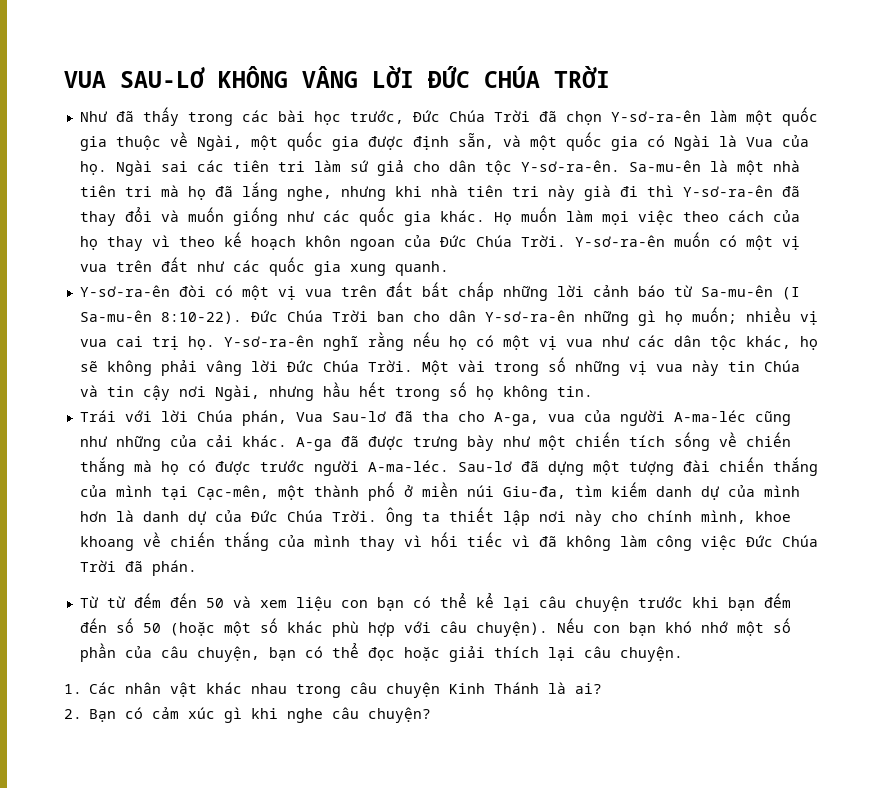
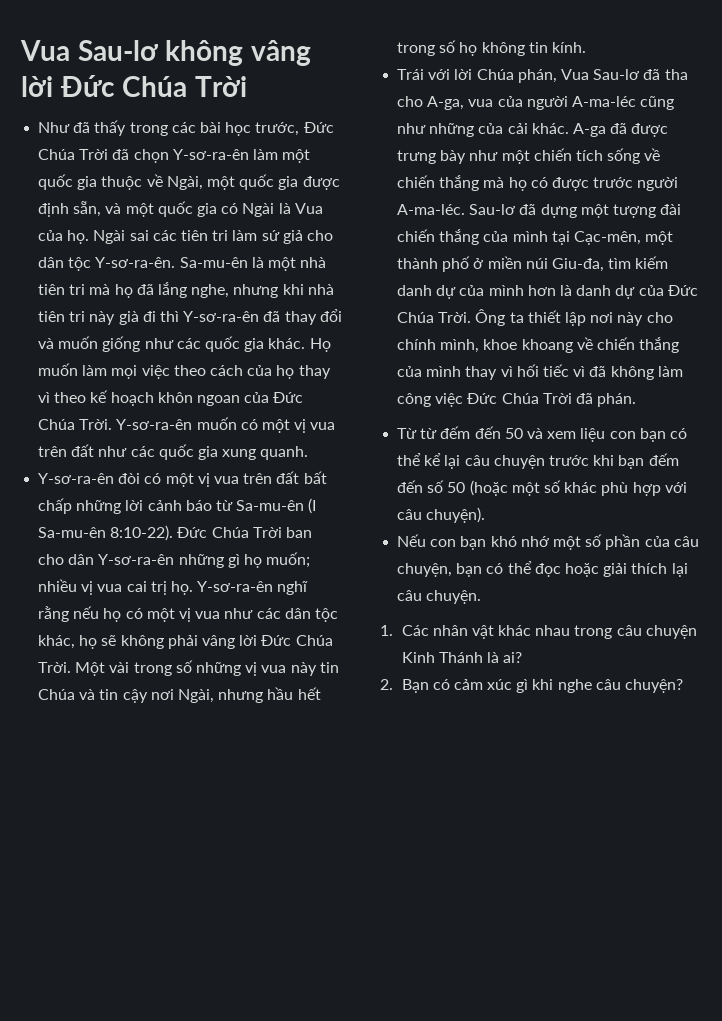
- VUA SAU-LƠ KHÔNG VÂNG LỜI ĐỨC CHÚA TRỜI
+ Vua Sau-lơ không vâng lời Đức Chúa Trời
- Một vài trong số những vị vua này tin Chúa và tin cậy nơi Ngài, nhưng hầu hết trong số họ không tin.
+ Một vài trong số những vị vua này tin Chúa và tin cậy nơi Ngài, nhưng hầu hết trong số họ không tin kính.
- Từ từ đếm đến 50 và xem liệu con bạn có thể kể lại câu chuyện trước khi bạn đếm đến số 50 (hoặc một số khác phù hợp với câu chuyện). Nếu con bạn khó nhớ một số phần của câu chuyện, bạn có thể đọc hoặc giải thích lại câu chuyện.
+ Từ từ đếm đến 50 và xem liệu con bạn có thể kể lại câu chuyện trước khi bạn đếm đến số 50 (hoặc một số khác phù hợp với câu chuyện).
+ Nếu con bạn khó nhớ một số phần của câu chuyện, bạn có thể đọc hoặc giải thích lại câu chuyện.

